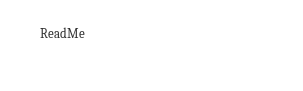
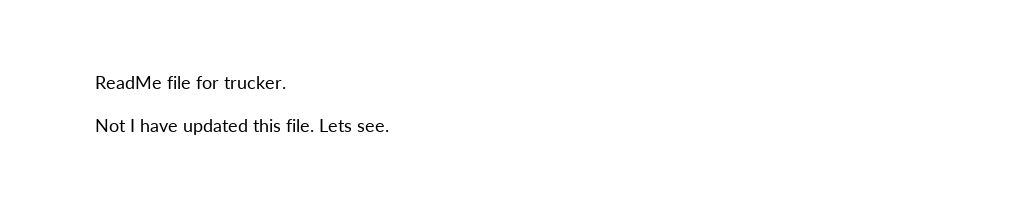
- ReadMe
+ ReadMe file for trucker.
+ Not I have updated this file. Lets see.

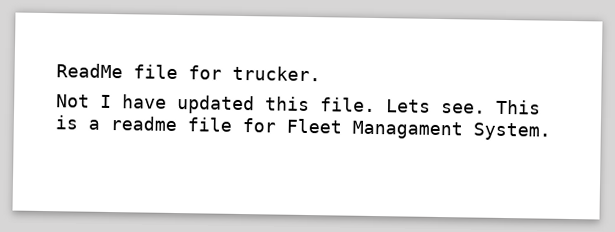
+ This is a readme file for Fleet Managament System.

